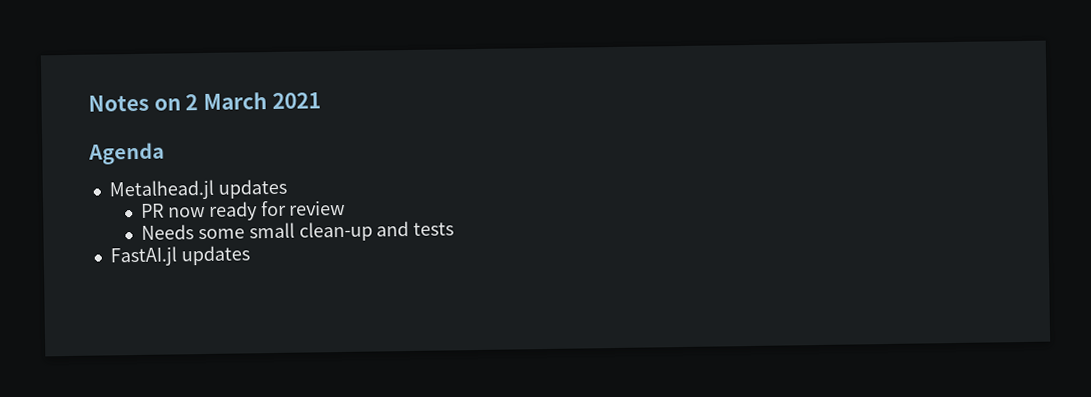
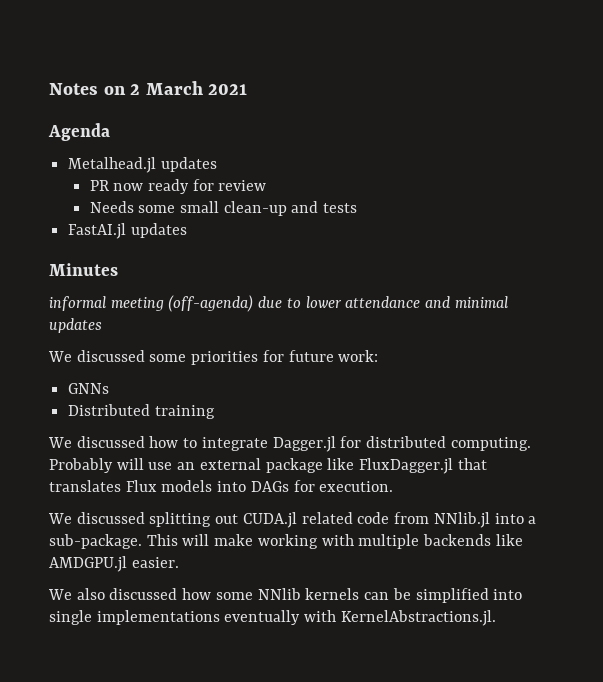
+ Minutes
+ informal meeting (off-agenda) due to lower attendance and minimal updates
+ We discussed some priorities for future work:
+ GNNs
+ Distributed training
+ We discussed how to integrate Dagger.jl for distributed computing. Probably will use an external package like FluxDagger.jl that translates Flux models into DAGs for execution.
+ We discussed splitting out CUDA.jl related code from NNlib.jl into a sub-package. This will make working with multiple backends like AMDGPU.jl easier.
+ We also discussed how some NNlib kernels can be simplified into single implementations eventually with KernelAbstractions.jl.

